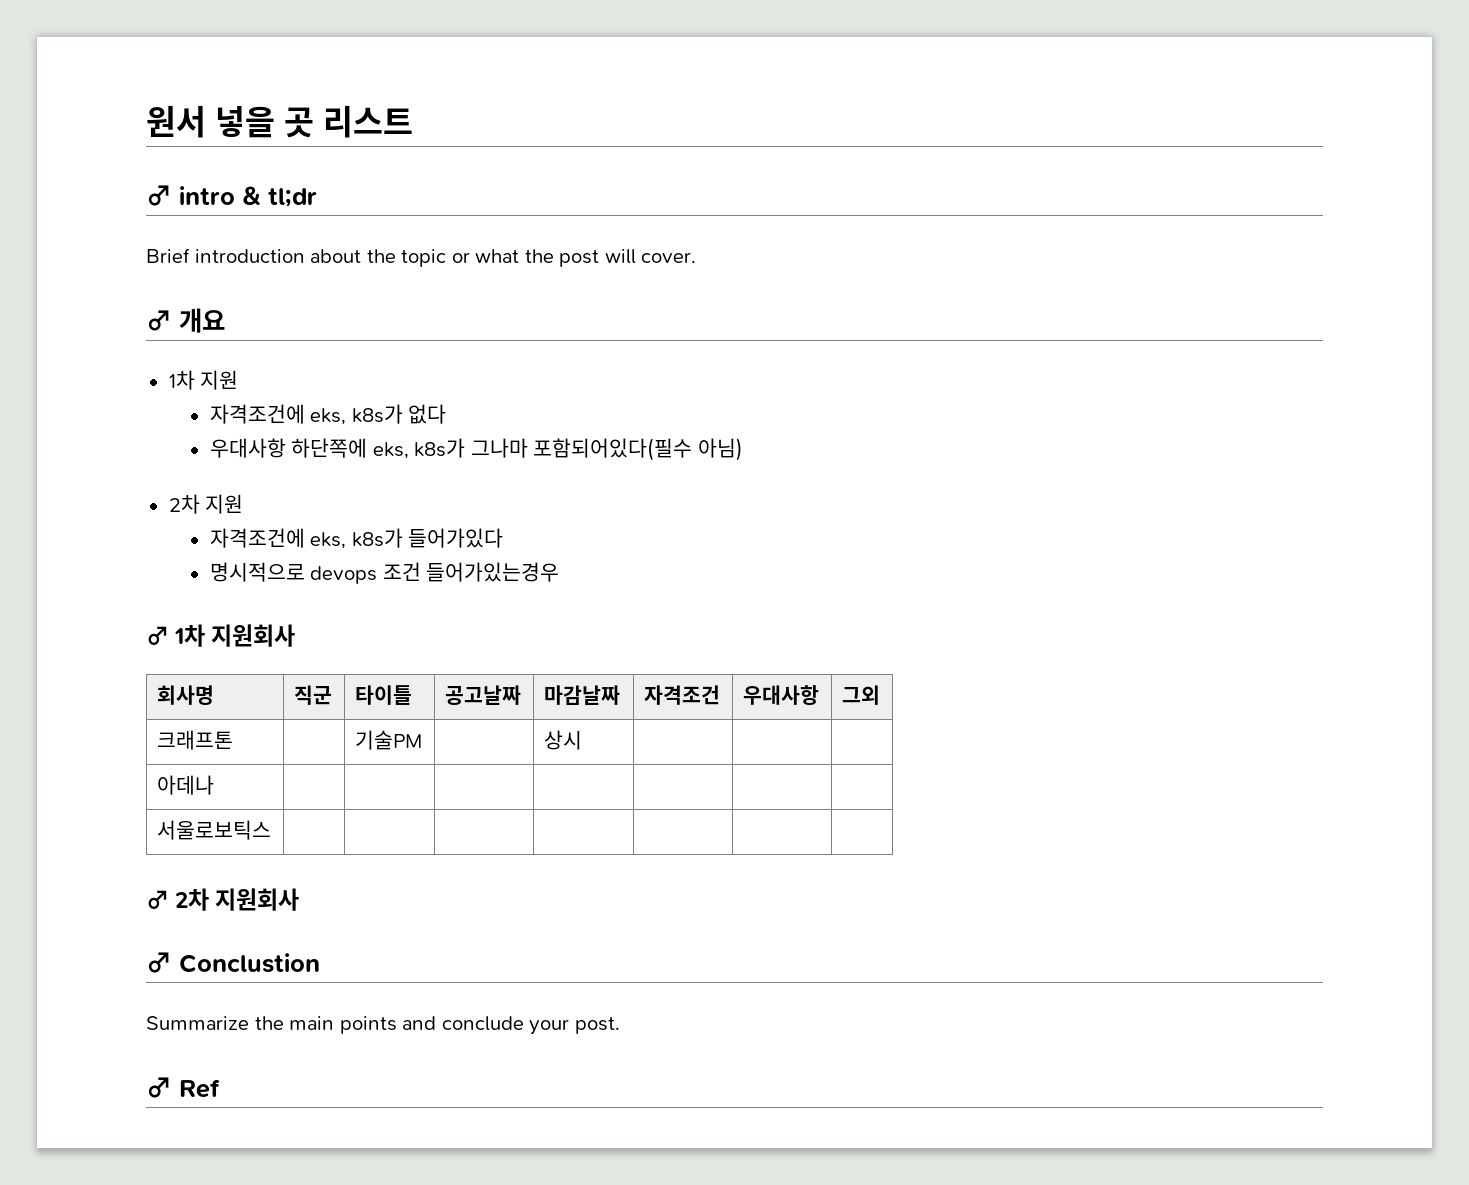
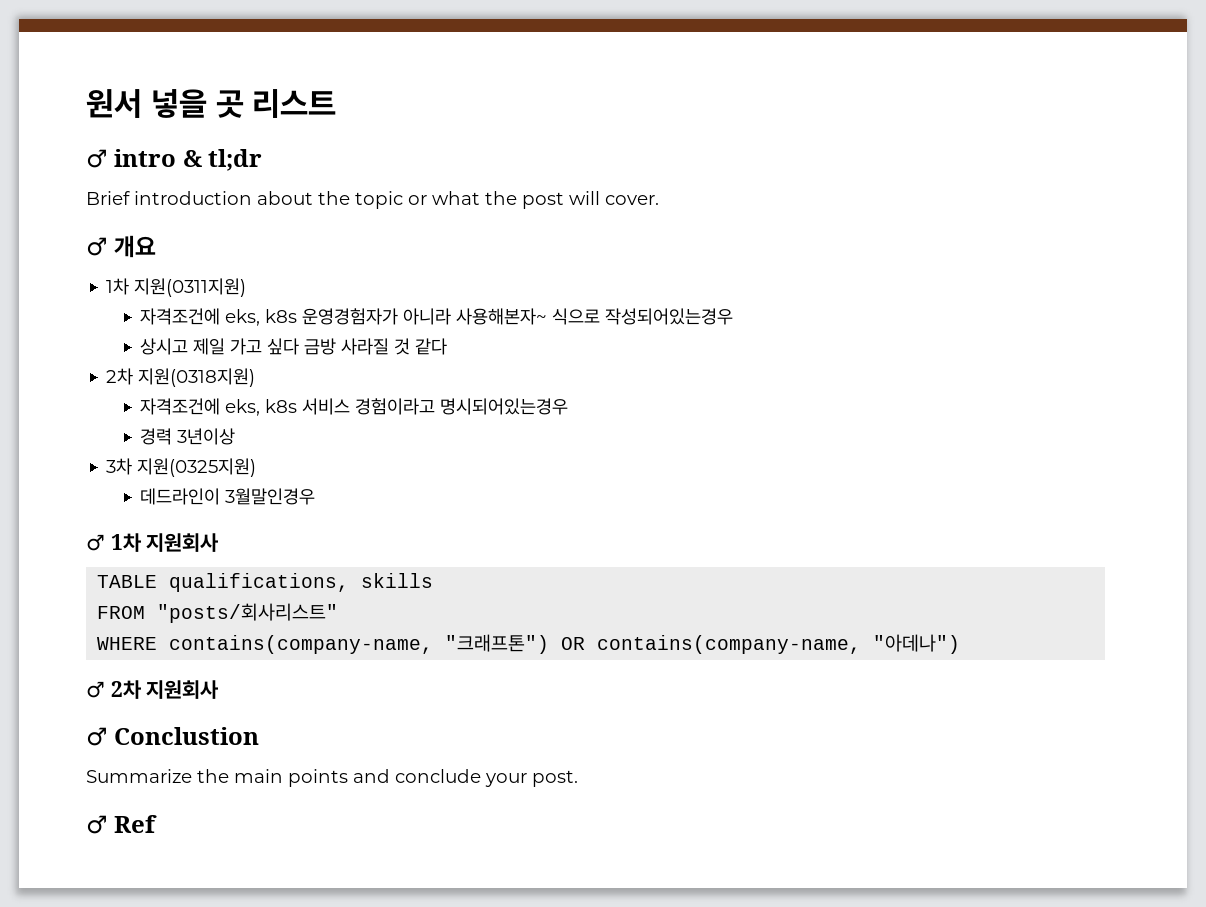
- 1차 지원
- 자격조건에 eks, k8s가 없다
- 우대사항 하단쪽에 eks, k8s가 그나마 포함되어있다(필수 아님)
- 2차 지원
- 자격조건에 eks, k8s가 들어가있다
- 명시적으로 devops 조건 들어가있는경우
+ 1차 지원(0311지원)
+ 자격조건에 eks, k8s 운영경험자가 아니라 사용해본자~ 식으로 작성되어있는경우
+ 상시고 제일 가고 싶다 금방 사라질 것 같다
+ 2차 지원(0318지원)
+ 자격조건에 eks, k8s 서비스 경험이라고 명시되어있는경우
+ 경력 3년이상
+ 3차 지원(0325지원)
+ 데드라인이 3월말인경우
  ♂ 1차 지원회사
- 회사명 | 직군 | 타이틀 | 공고날짜 | 마감날짜 | 자격조건 | 우대사항 | 그외
- 크래프톤 | | 기술PM | | 상시 | | |
- 아데나 | | | | | | |
- 서울로보틱스 | | | | | | |
+ TABLE qualifications, skills
+ FROM "posts/회사리스트"
+ WHERE contains(company-name, "크래프톤") OR contains(company-name, "아데나")

